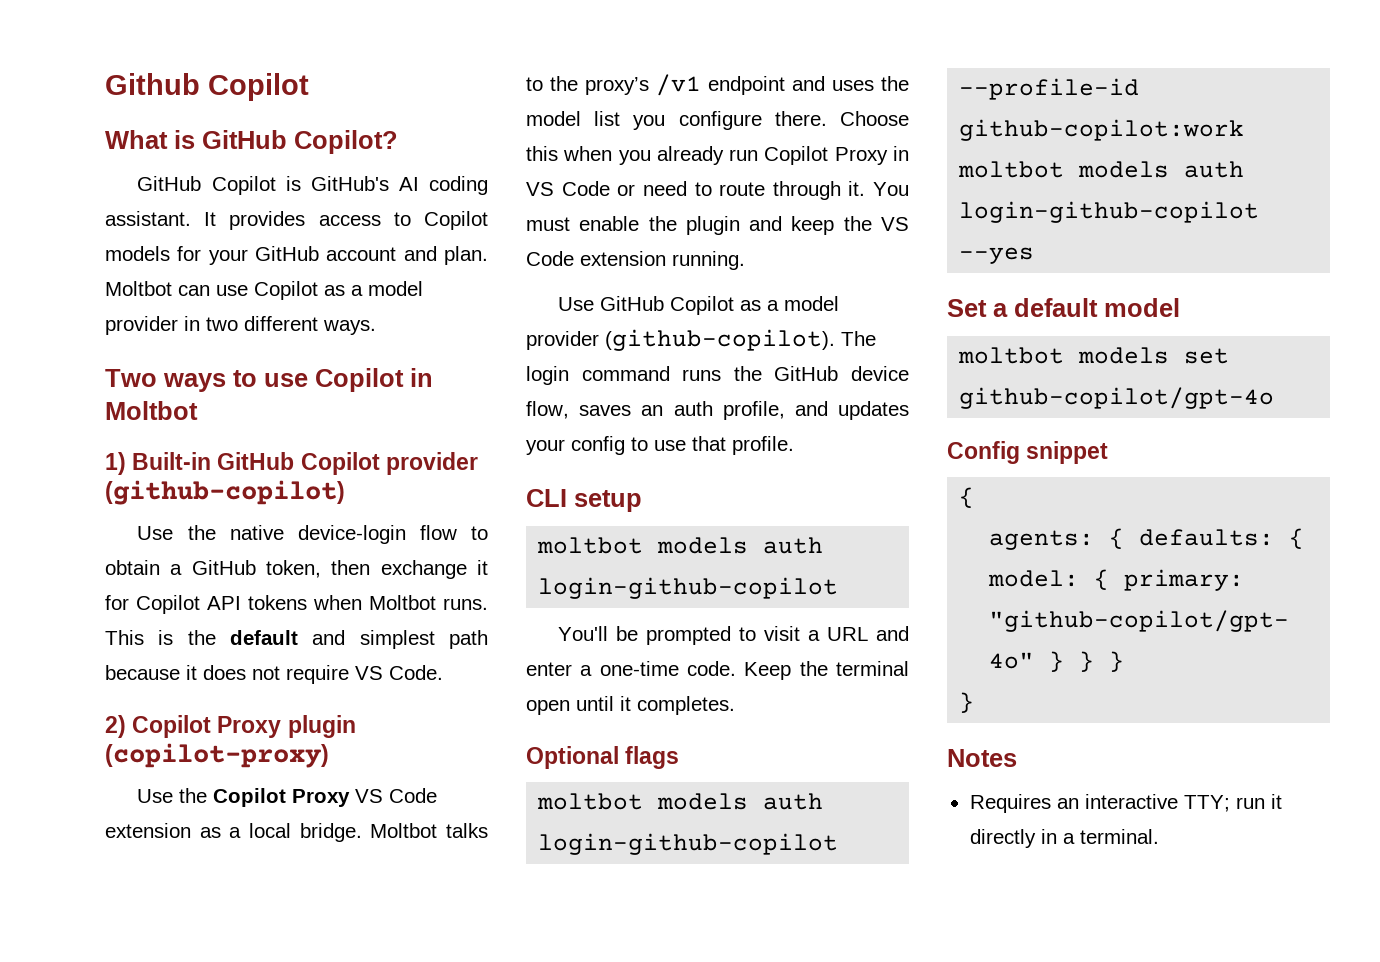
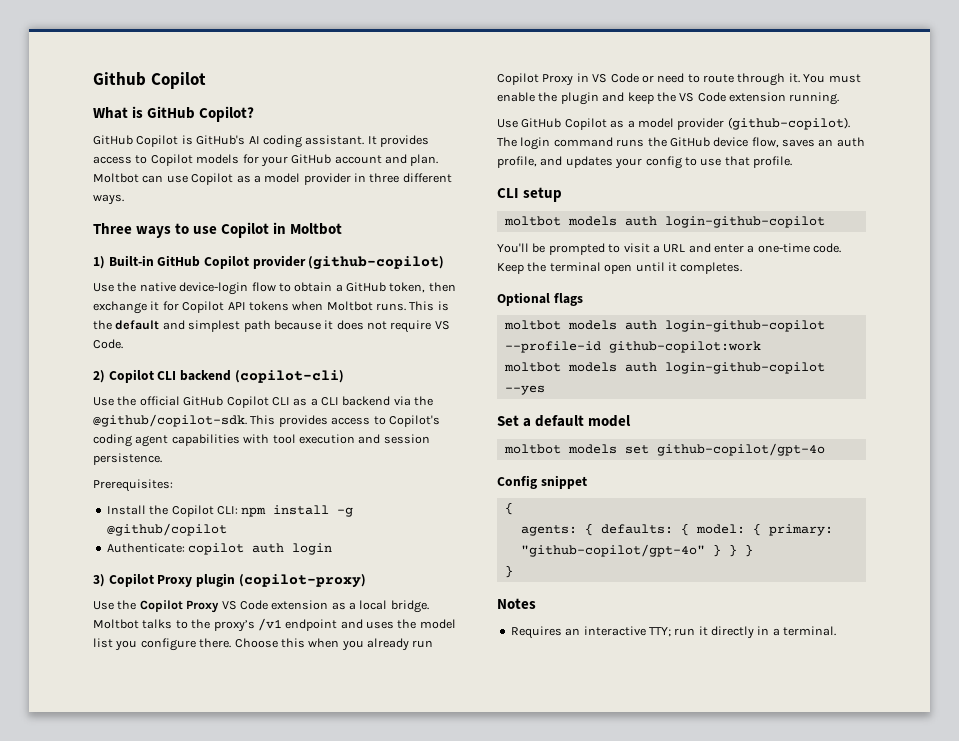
- Moltbot can use Copilot as a model provider in two different ways.
+ Moltbot can use Copilot as a model provider in three different ways.
- Two ways to use Copilot in Moltbot
+ Three ways to use Copilot in Moltbot
- 2) Copilot Proxy plugin (copilot-proxy)
+ 2) Copilot CLI backend (copilot-cli)
+ Use the official GitHub Copilot CLI as a CLI backend via the @github/copilot-sdk. This provides access to Copilot's coding agent capabilities with tool execution and session persistence.
+ Prerequisites:
+ Install the Copilot CLI: npm install -g @github/copilot
+ Authenticate: copilot auth login
+ 3) Copilot Proxy plugin (copilot-proxy)

